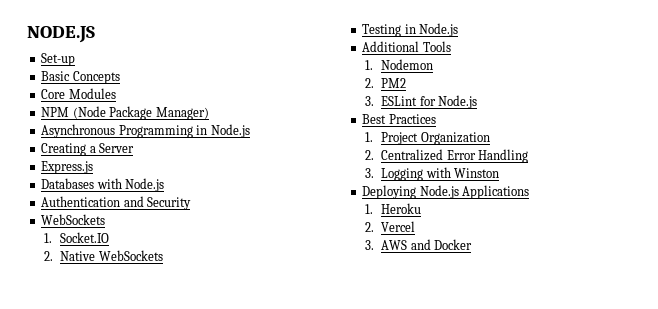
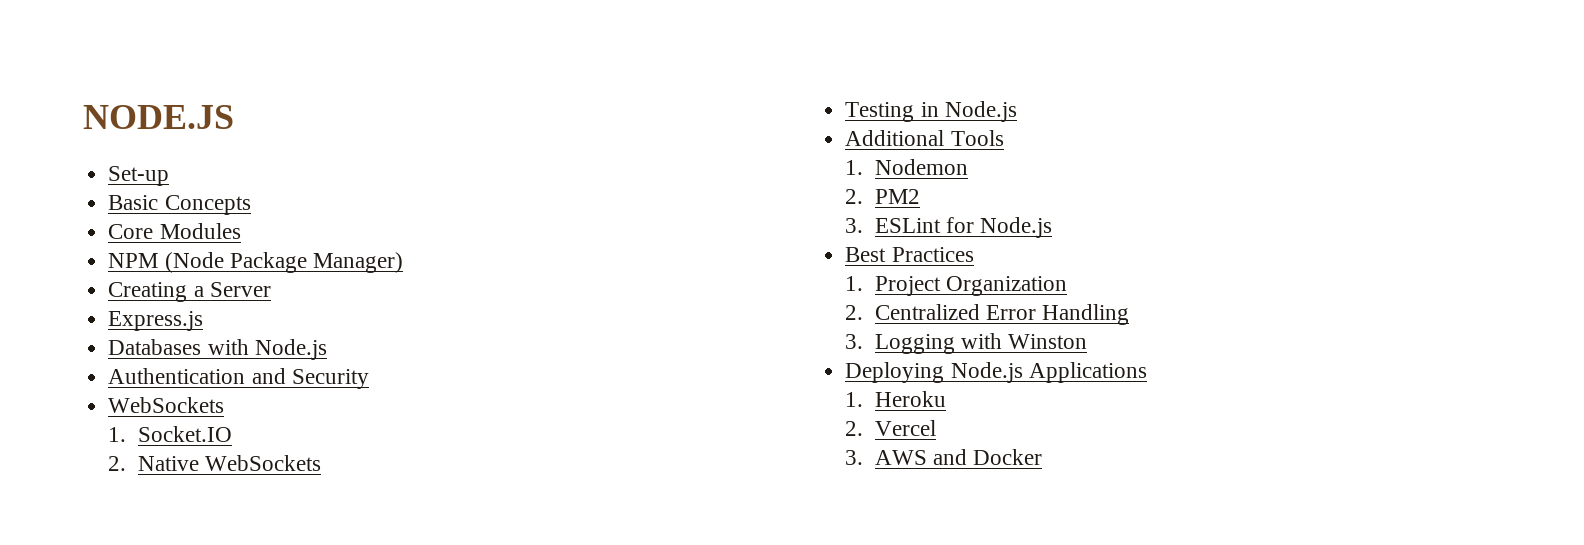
- Asynchronous Programming in Node.js

